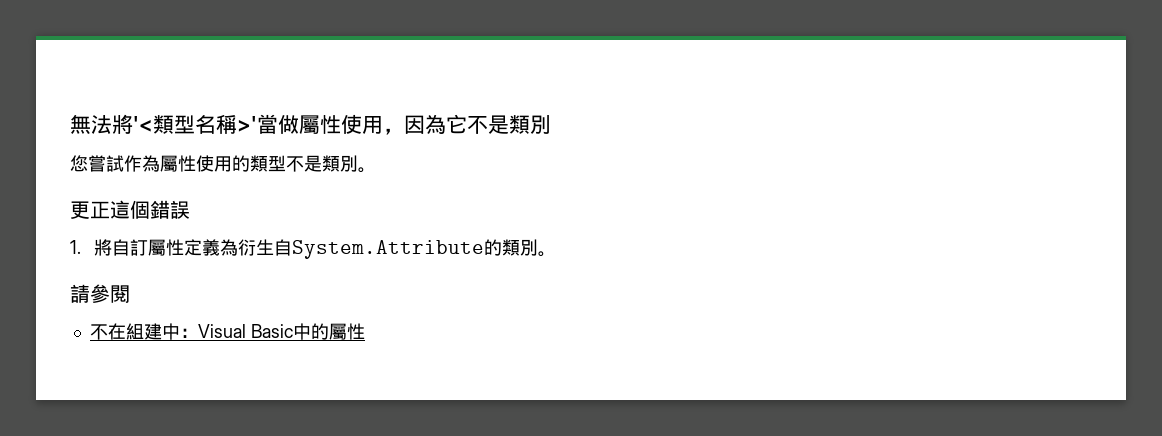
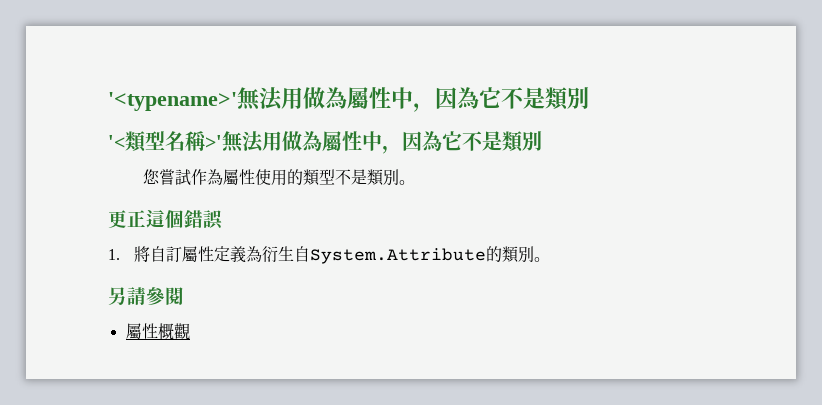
- 無法將'<類型名稱>'當做屬性使用，因為它不是類別
+ '<typename>'無法用做為屬性中，因為它不是類別
+ '<類型名稱>'無法用做為屬性中，因為它不是類別
- 請參閱
+ 另請參閱
- 不在組建中：Visual Basic中的屬性
+ 屬性概觀

